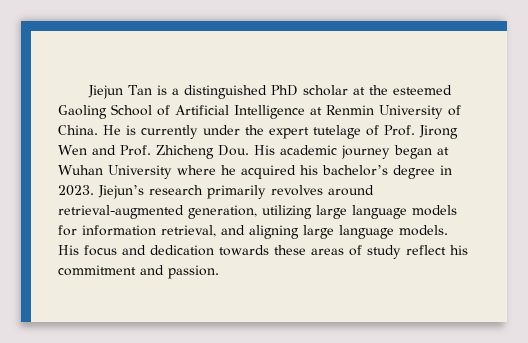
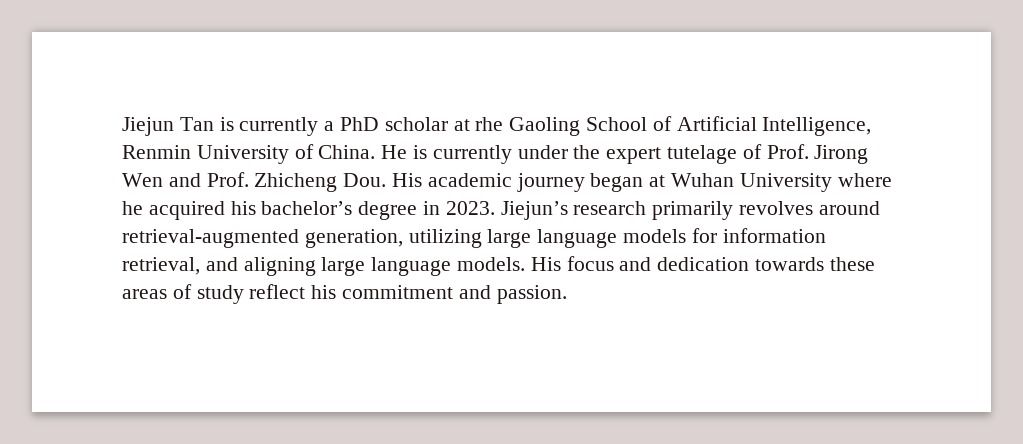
- Jiejun Tan is a distinguished PhD scholar at the esteemed Gaoling School of Artificial Intelligence at Renmin University of China.
+ Jiejun Tan is currently a PhD scholar at rhe Gaoling School of Artificial Intelligence, Renmin University of China.

